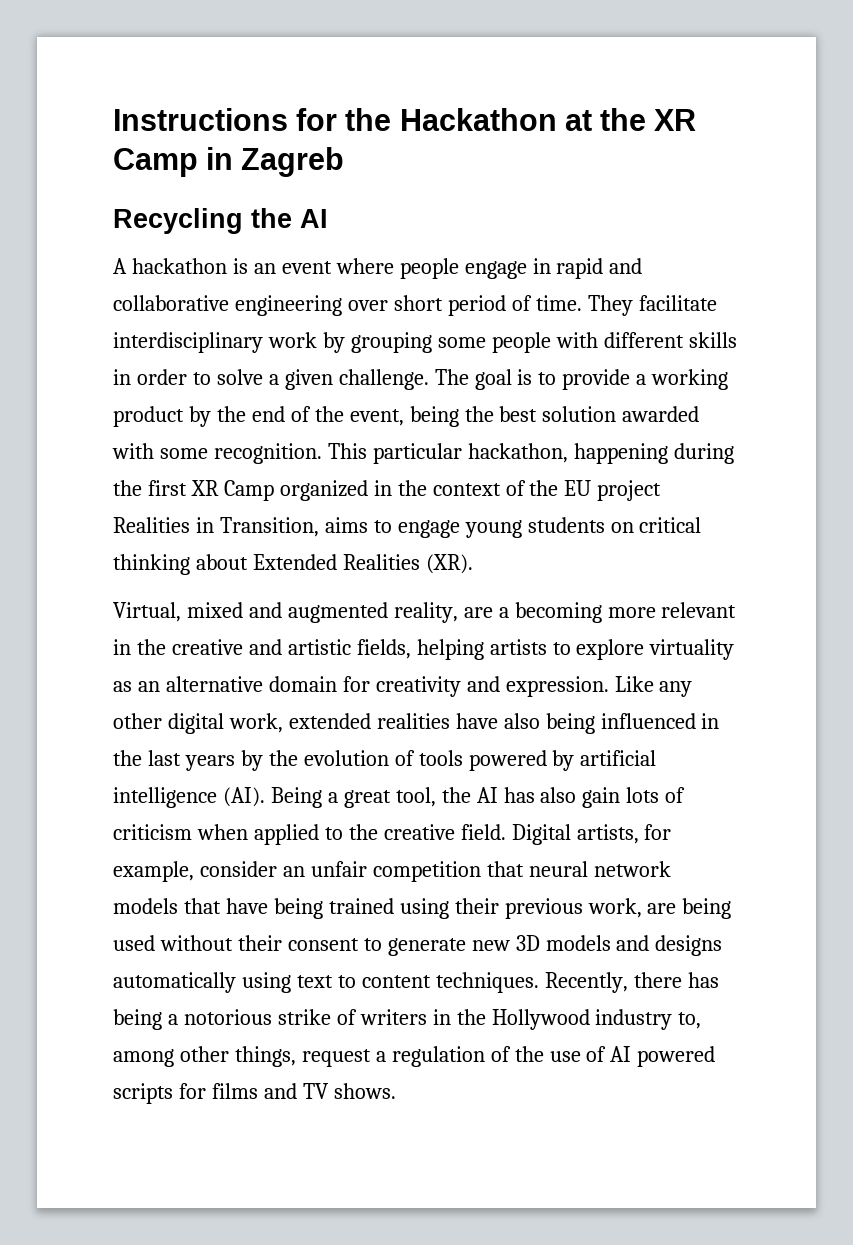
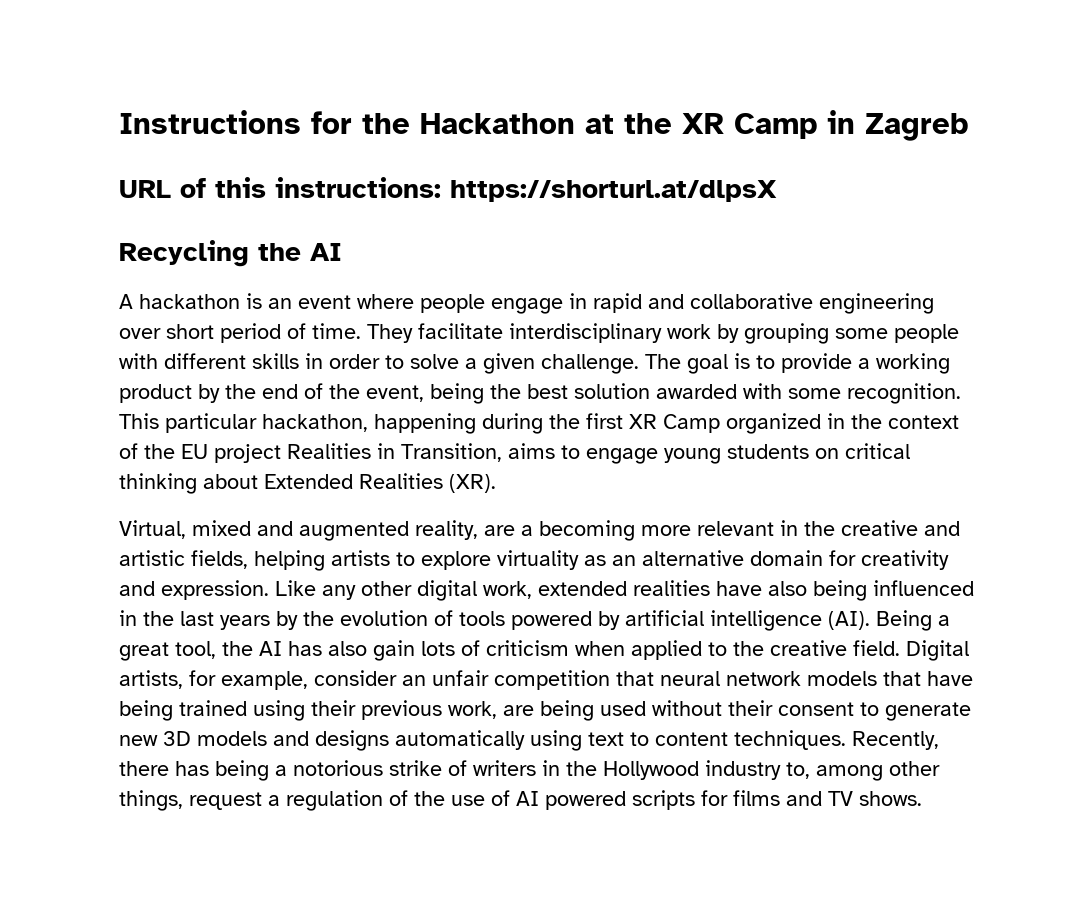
+ URL of this instructions: https://shorturl.at/dlpsX

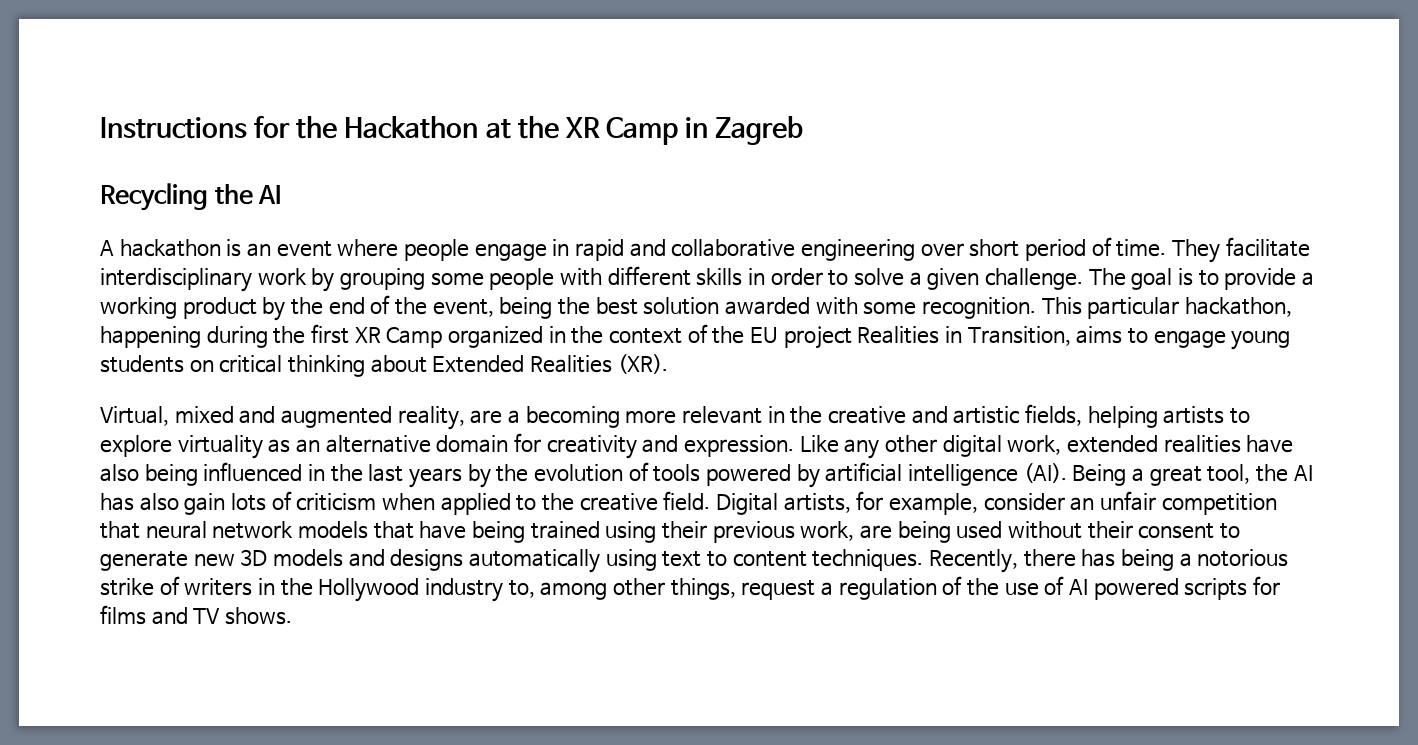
- URL of this instructions: https://shorturl.at/dlpsX

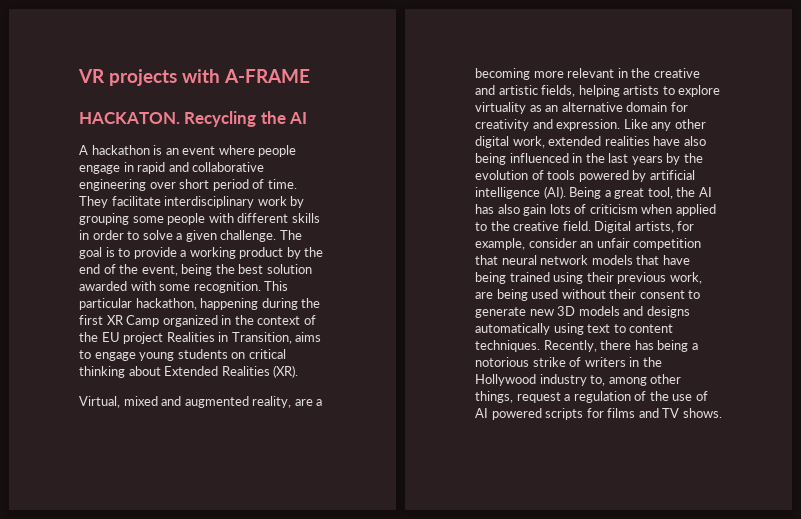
- Instructions for the Hackathon at the XR Camp in Zagreb
- Recycling the AI
+ VR projects with A-FRAME
+ HACKATON. Recycling the AI

